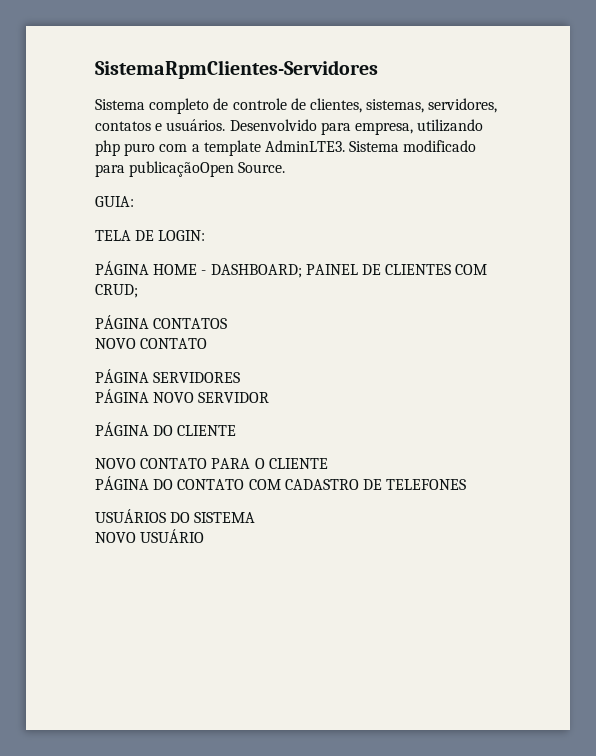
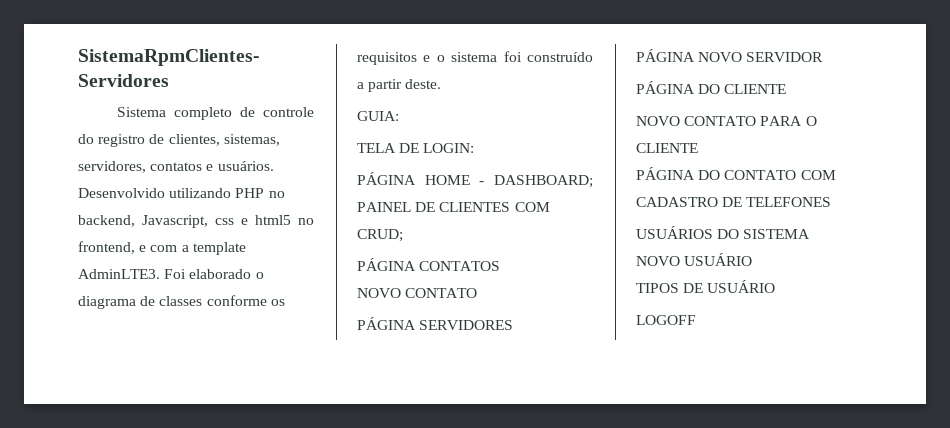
- Sistema completo de controle de clientes, sistemas, servidores, contatos e usuários.
+ Sistema completo de controle do registro de clientes, sistemas, servidores, contatos e usuários.
- Desenvolvido para empresa, utilizando php puro com a template AdminLTE3. Sistema modificado para publicaçãoOpen Source.
+ Desenvolvido utilizando PHP no backend, Javascript, css e html5 no frontend, e com a template AdminLTE3. Foi elaborado o diagrama de classes conforme os requisitos e o sistema foi construído a partir deste.
+ TIPOS DE USUÁRIO
+ LOGOFF

